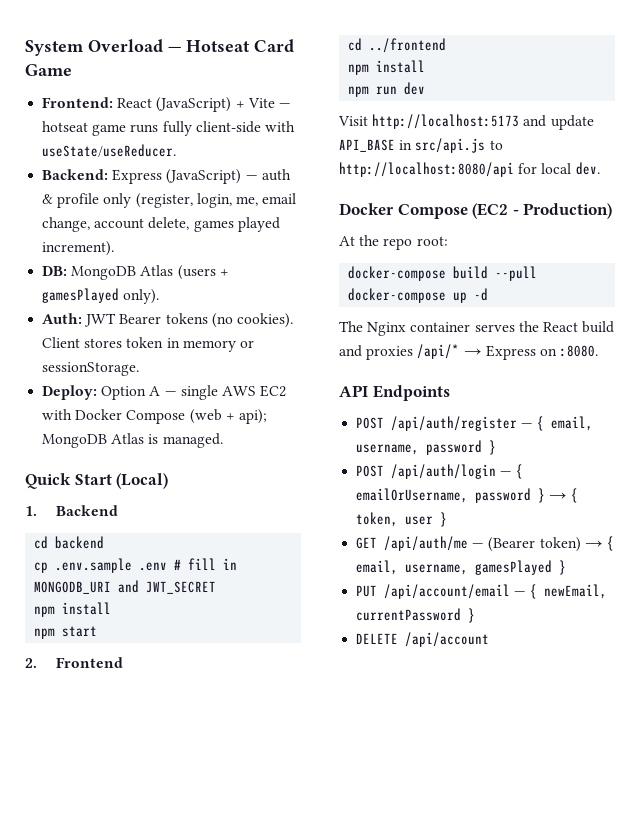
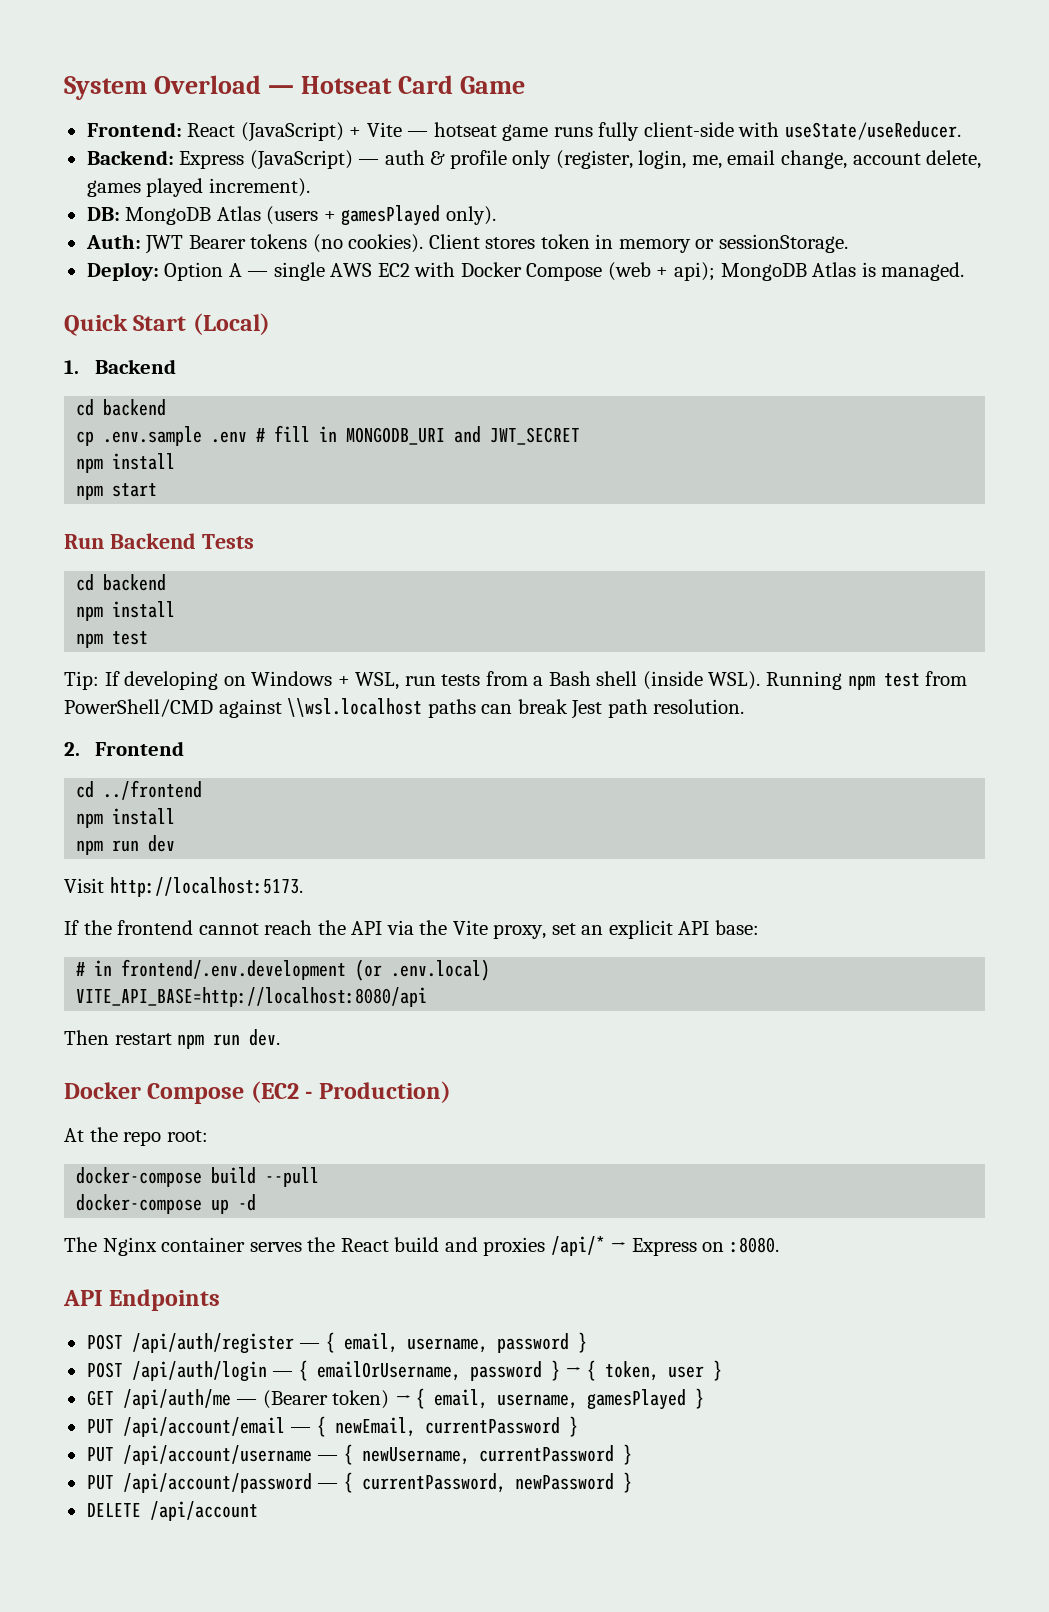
+ Run Backend Tests
+ cd backend
+ npm install
+ npm test
+ Tip: If developing on Windows + WSL, run tests from a Bash shell (inside WSL). Running npm test from PowerShell/CMD against \\wsl.localhost paths can break Jest path resolution.
- Visit http://localhost:5173 and update API_BASE in src/api.js to http://localhost:8080/api for local dev.
+ Visit http://localhost:5173.
+ If the frontend cannot reach the API via the Vite proxy, set an explicit API base:
+ # in frontend/.env.development (or .env.local)
+ VITE_API_BASE=http://localhost:8080/api
+ Then restart npm run dev.
+ PUT /api/account/username — { newUsername, currentPassword }
+ PUT /api/account/password — { currentPassword, newPassword }

